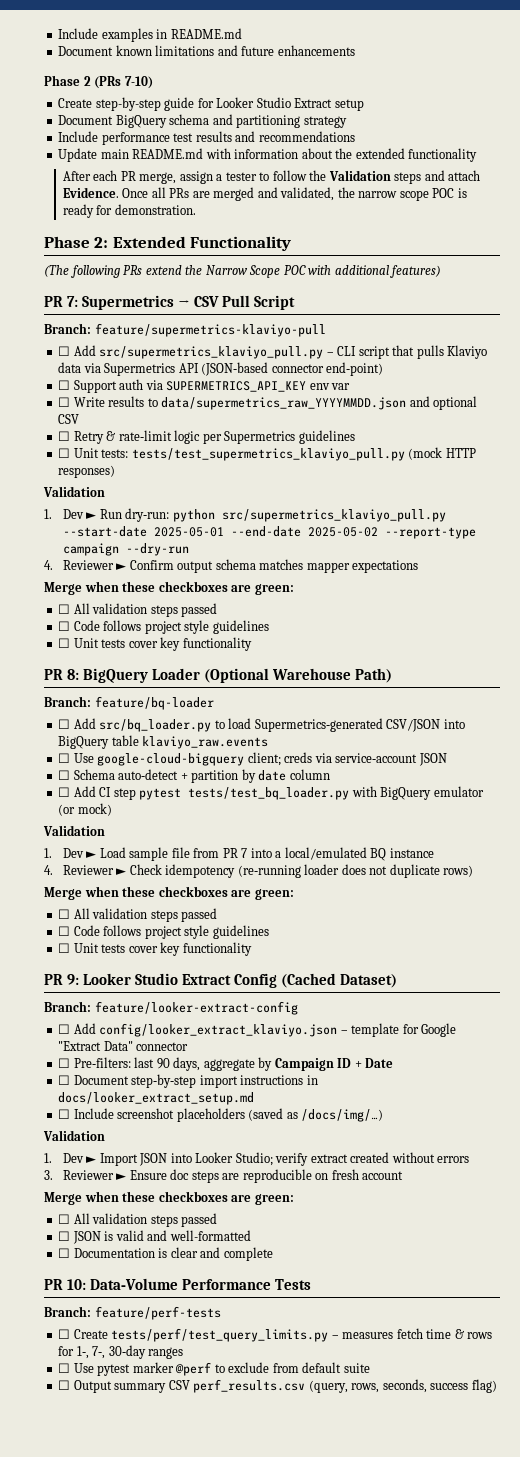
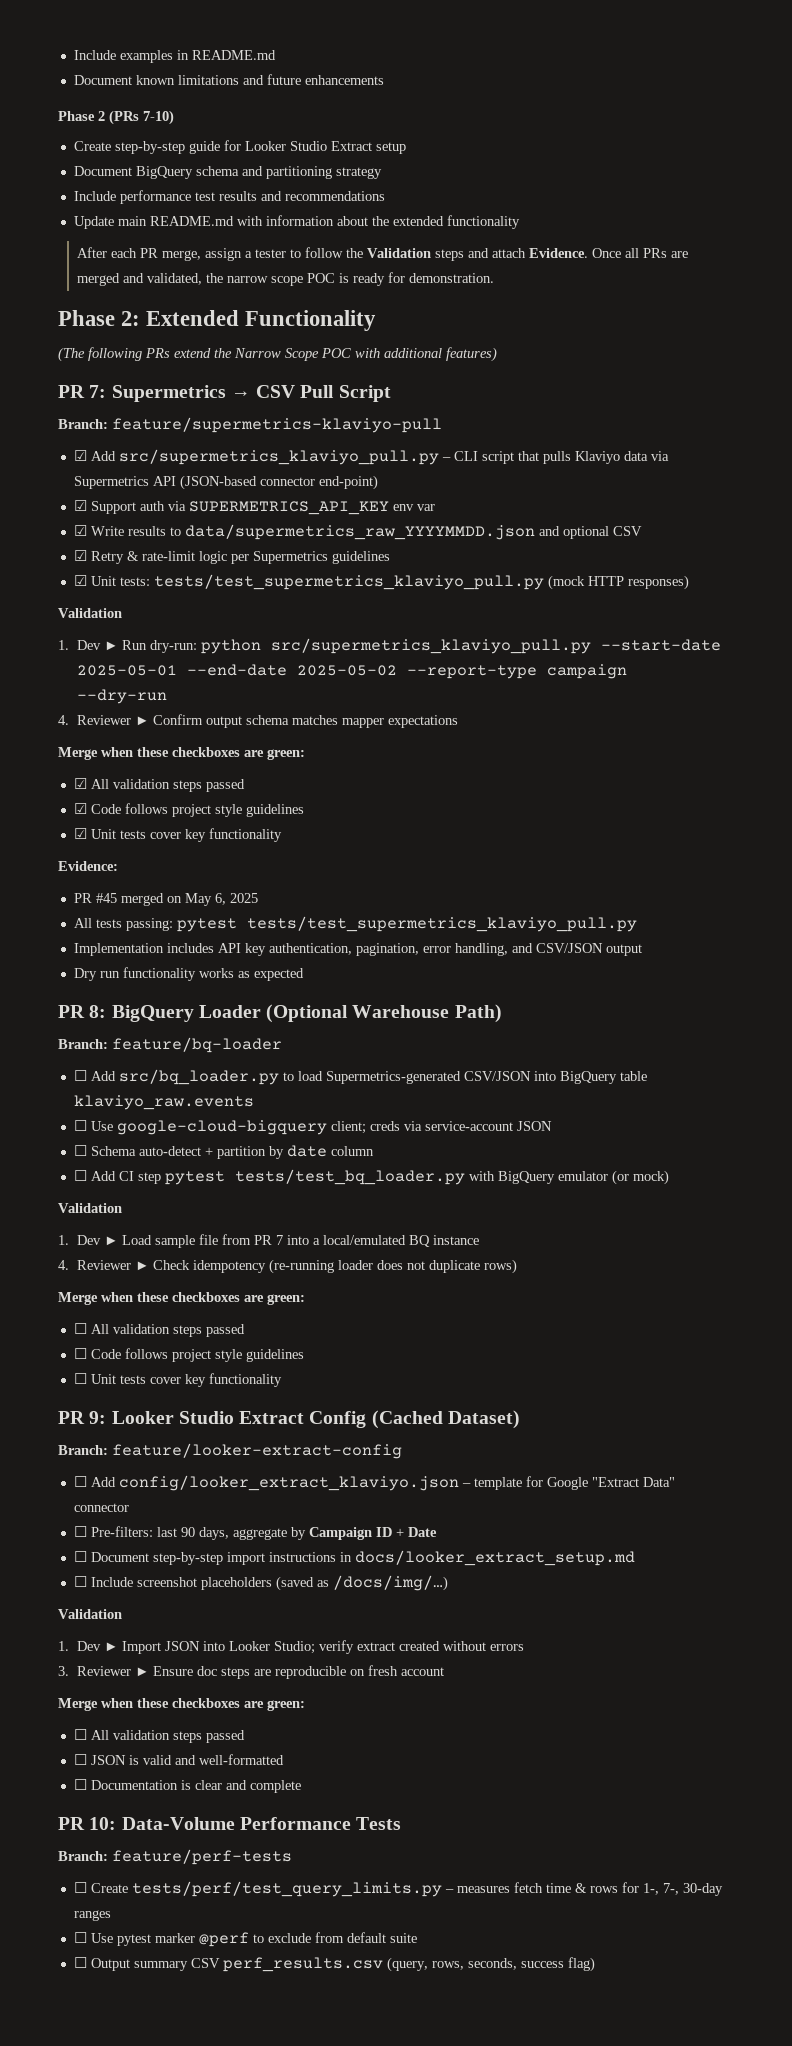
- ☐ Add src/supermetrics_klaviyo_pull.py – CLI script that pulls Klaviyo data via Supermetrics API (JSON‐based connector end‑point)
+ ☑ Add src/supermetrics_klaviyo_pull.py – CLI script that pulls Klaviyo data via Supermetrics API (JSON‐based connector end‑point)
- ☐ Support auth via SUPERMETRICS_API_KEY env var
+ ☑ Support auth via SUPERMETRICS_API_KEY env var
- ☐ Write results to data/supermetrics_raw_YYYYMMDD.json and optional CSV
+ ☑ Write results to data/supermetrics_raw_YYYYMMDD.json and optional CSV
- ☐ Retry & rate‑limit logic per Supermetrics guidelines
+ ☑ Retry & rate‑limit logic per Supermetrics guidelines
- ☐ Unit tests: tests/test_supermetrics_klaviyo_pull.py (mock HTTP responses)
+ ☑ Unit tests: tests/test_supermetrics_klaviyo_pull.py (mock HTTP responses)
  4. Reviewer ► Confirm output schema matches mapper expectations
  Merge when these checkboxes are green:
- ☐ All validation steps passed
- ☐ Code follows project style guidelines
- ☐ Unit tests cover key functionality
+ ☑ All validation steps passed
+ ☑ Code follows project style guidelines
+ ☑ Unit tests cover key functionality
+ Evidence:
+ PR #45 merged on May 6, 2025
+ All tests passing: pytest tests/test_supermetrics_klaviyo_pull.py
+ Implementation includes API key authentication, pagination, error handling, and CSV/JSON output
+ Dry run functionality works as expected

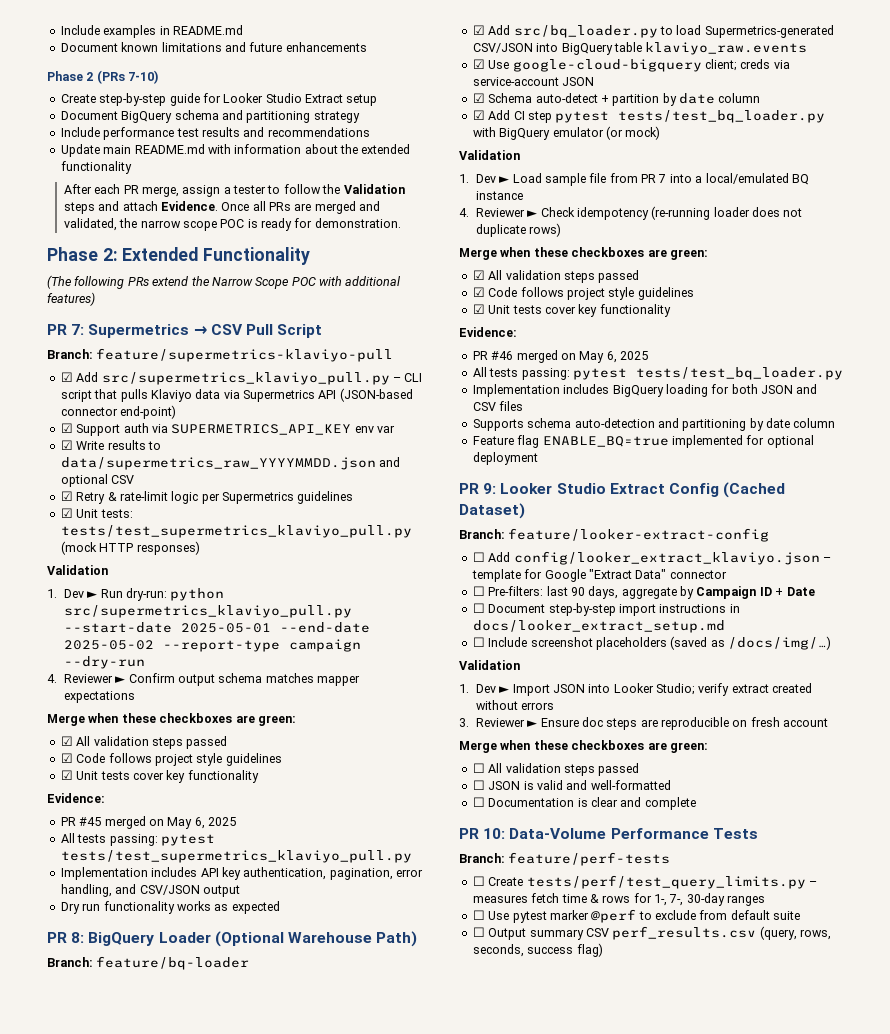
- ☐ Add src/bq_loader.py to load Supermetrics‐generated CSV/JSON into BigQuery table klaviyo_raw.events
+ ☑ Add src/bq_loader.py to load Supermetrics‐generated CSV/JSON into BigQuery table klaviyo_raw.events
- ☐ Use google-cloud-bigquery client; creds via service‑account JSON
+ ☑ Use google-cloud-bigquery client; creds via service‑account JSON
- ☐ Schema auto‑detect + partition by date column
+ ☑ Schema auto‑detect + partition by date column
- ☐ Add CI step pytest tests/test_bq_loader.py with BigQuery emulator (or mock)
+ ☑ Add CI step pytest tests/test_bq_loader.py with BigQuery emulator (or mock)
  4. Reviewer ► Check idempotency (re‑running loader does not duplicate rows)
  Merge when these checkboxes are green:
- ☐ All validation steps passed
- ☐ Code follows project style guidelines
- ☐ Unit tests cover key functionality
+ ☑ All validation steps passed
+ ☑ Code follows project style guidelines
+ ☑ Unit tests cover key functionality
+ Evidence:
+ PR #46 merged on May 6, 2025
+ All tests passing: pytest tests/test_bq_loader.py
+ Implementation includes BigQuery loading for both JSON and CSV files
+ Supports schema auto-detection and partitioning by date column
+ Feature flag ENABLE_BQ=true implemented for optional deployment

